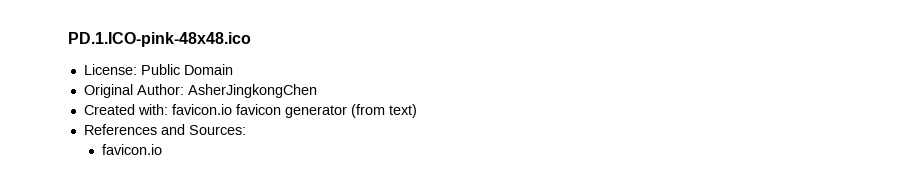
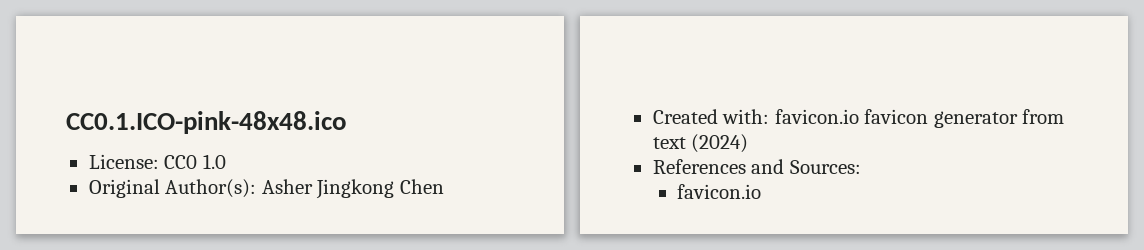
- PD.1.ICO-pink-48x48.ico
+ CC0.1.ICO-pink-48x48.ico
- License: Public Domain
+ License: CC0 1.0
- Original Author: AsherJingkongChen
+ Original Author(s): Asher Jingkong Chen
- Created with: favicon.io favicon generator (from text)
+ Created with: favicon.io favicon generator from text (2024)

